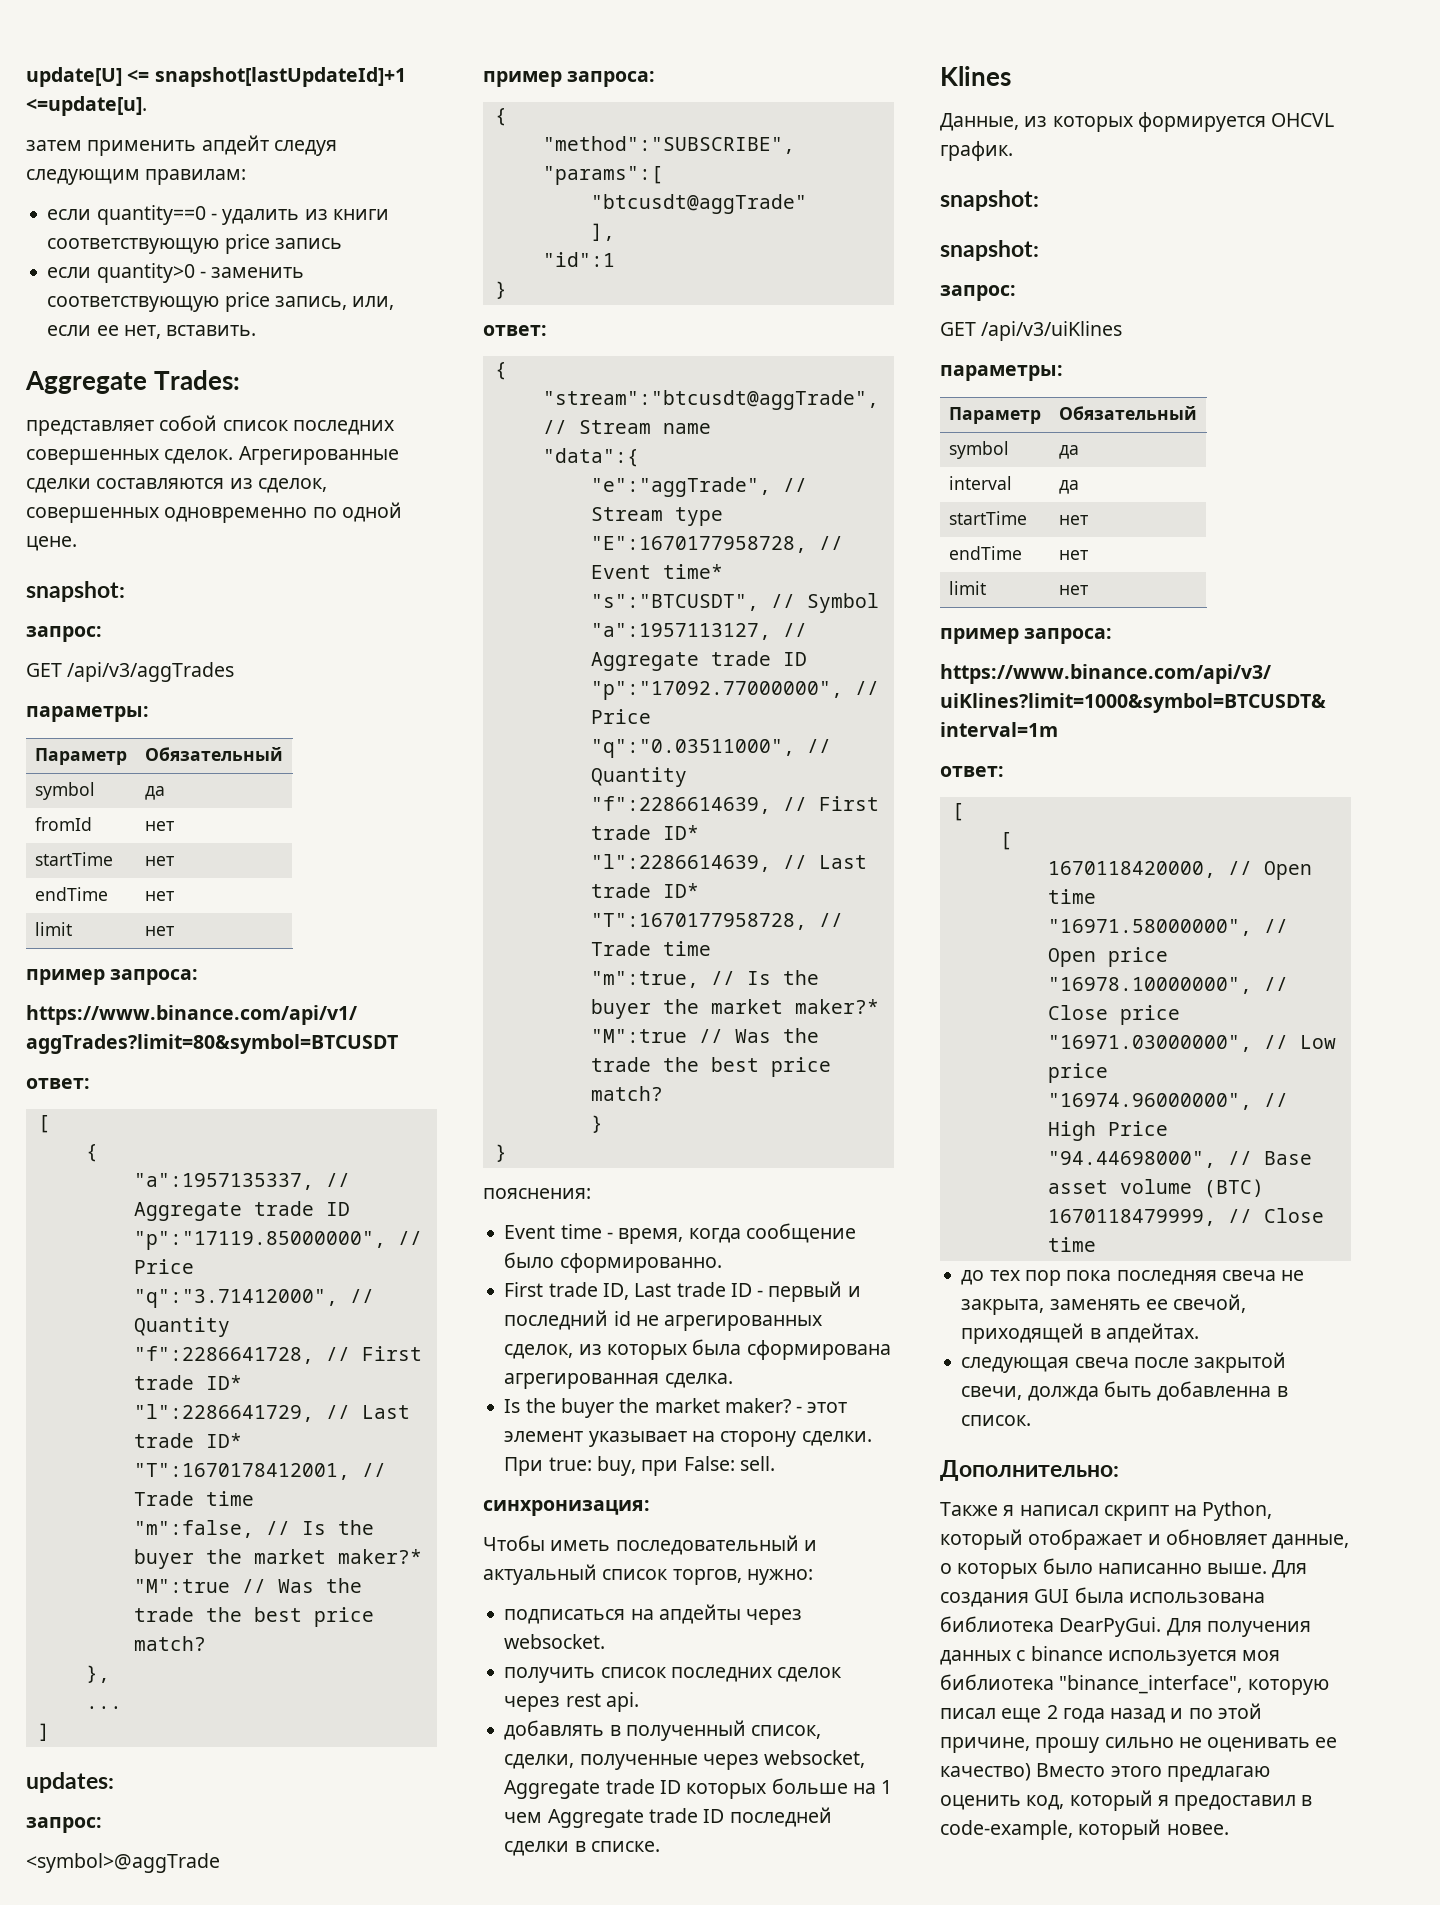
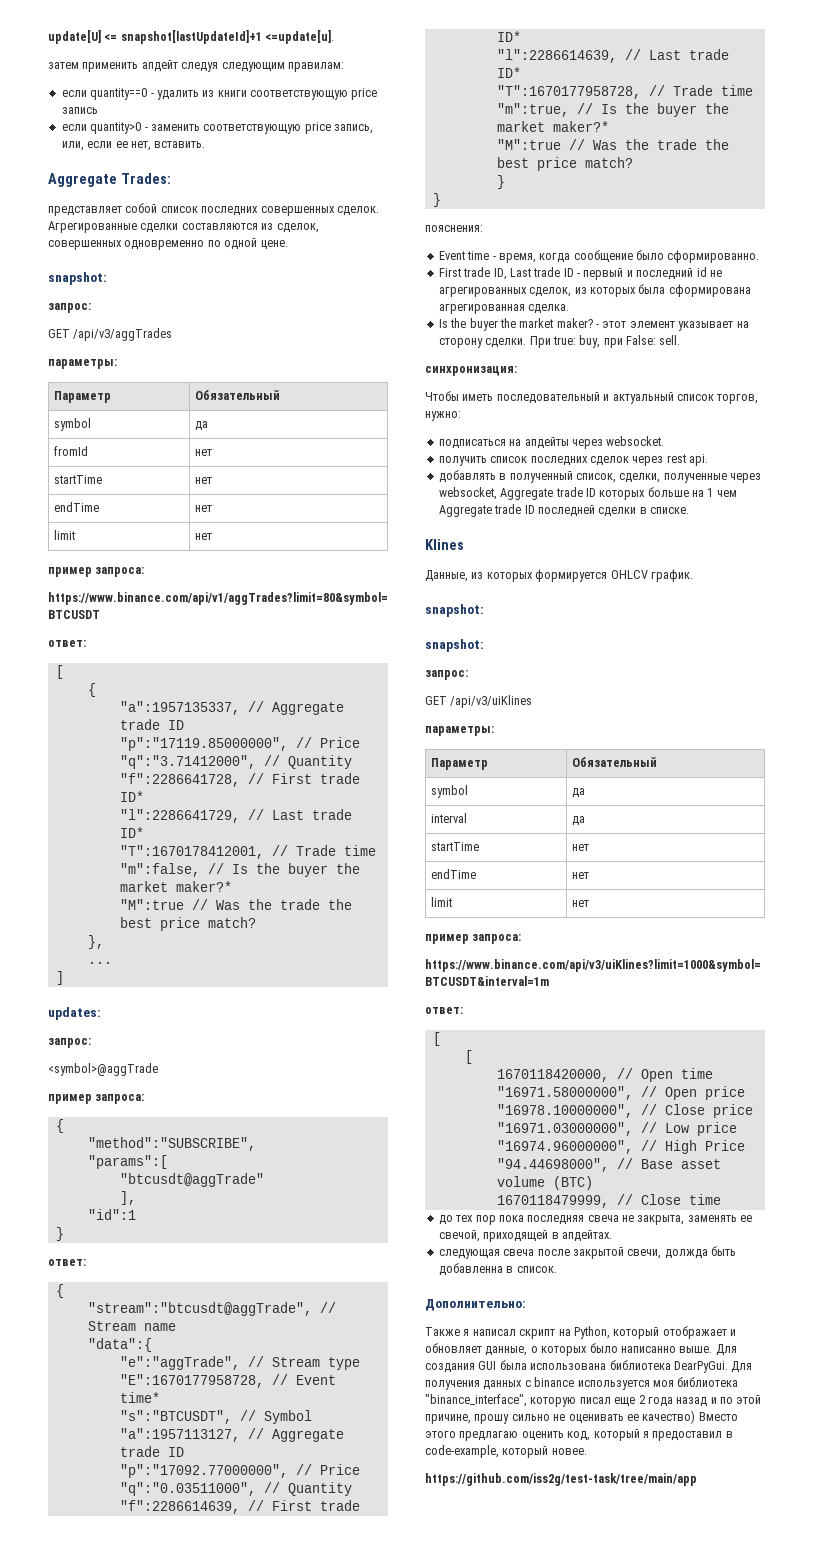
- Данные, из которых формируется OHCVL график.
+ Данные, из которых формируется OHLCV график.
+ https://github.com/iss2g/test-task/tree/main/app

